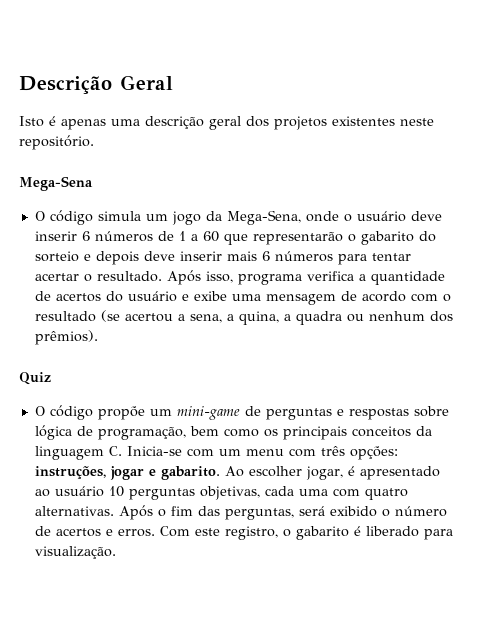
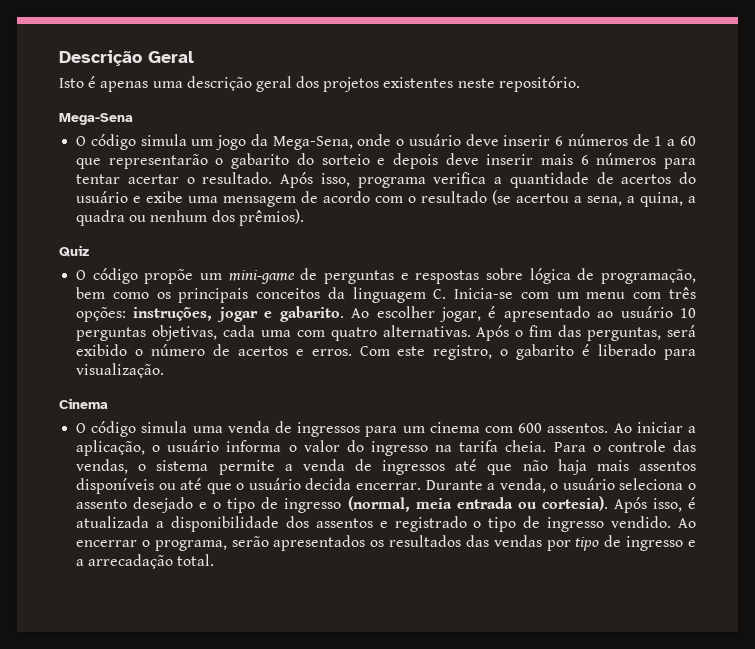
+ Cinema
+ O código simula uma venda de ingressos para um cinema com 600 assentos. Ao iniciar a aplicação, o usuário informa o valor do ingresso na tarifa cheia. Para o controle das vendas, o sistema permite a venda de ingressos até que não haja mais assentos disponíveis ou até que o usuário decida encerrar. Durante a venda, o usuário seleciona o assento desejado e o tipo de ingresso (normal, meia entrada ou cortesia). Após isso, é atualizada a disponibilidade dos assentos e registrado o tipo de ingresso vendido. Ao encerrar o programa, serão apresentados os resultados das vendas por tipo de ingresso e a arrecadação total.

